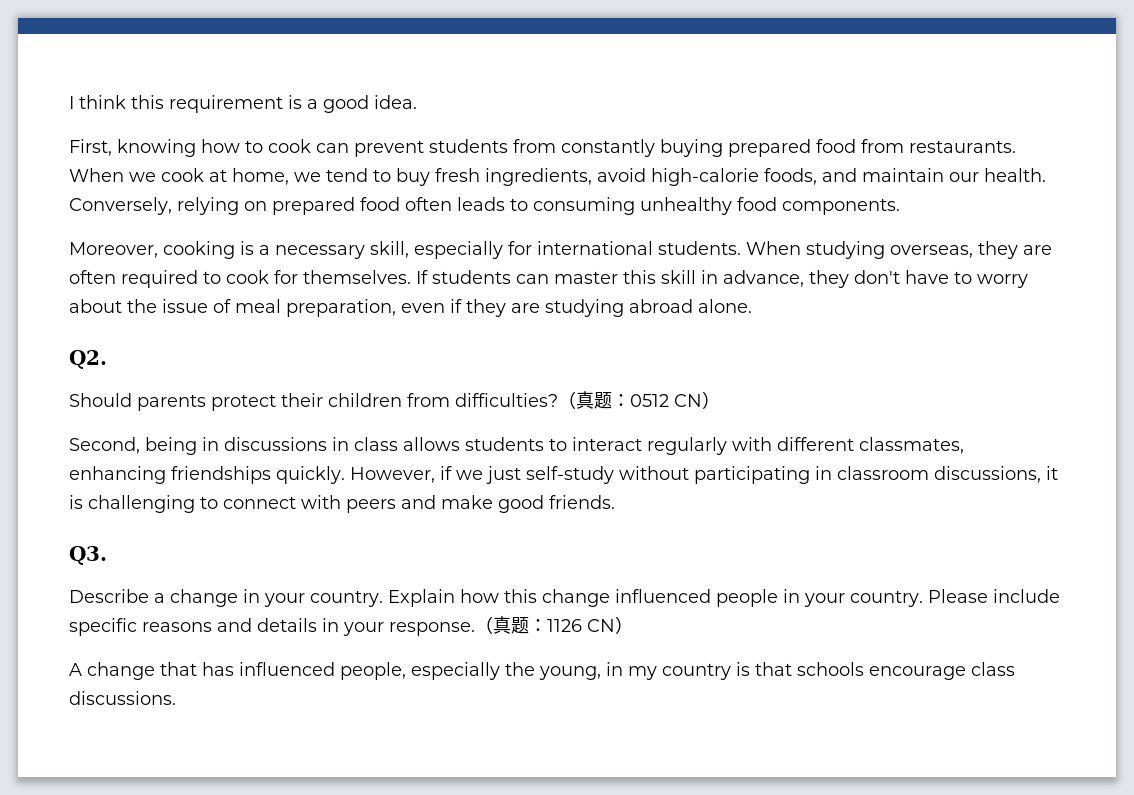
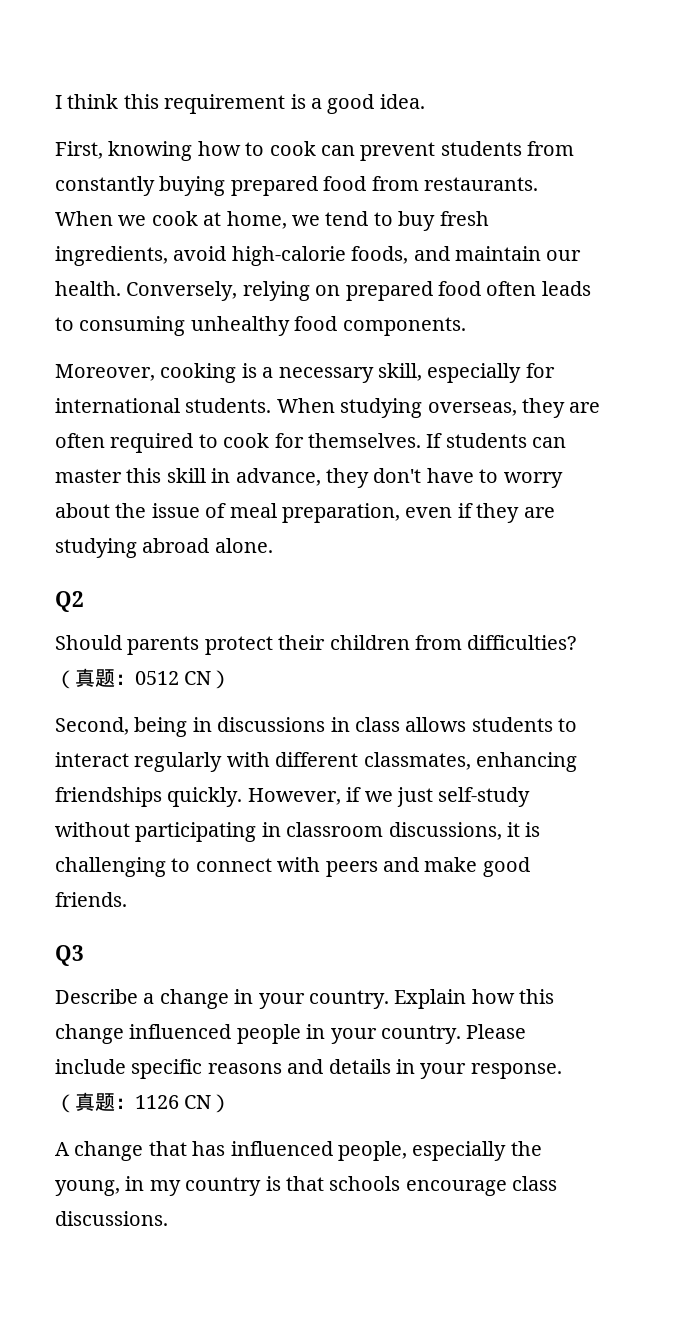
- Q2.
+ Q2
- Q3.
+ Q3

